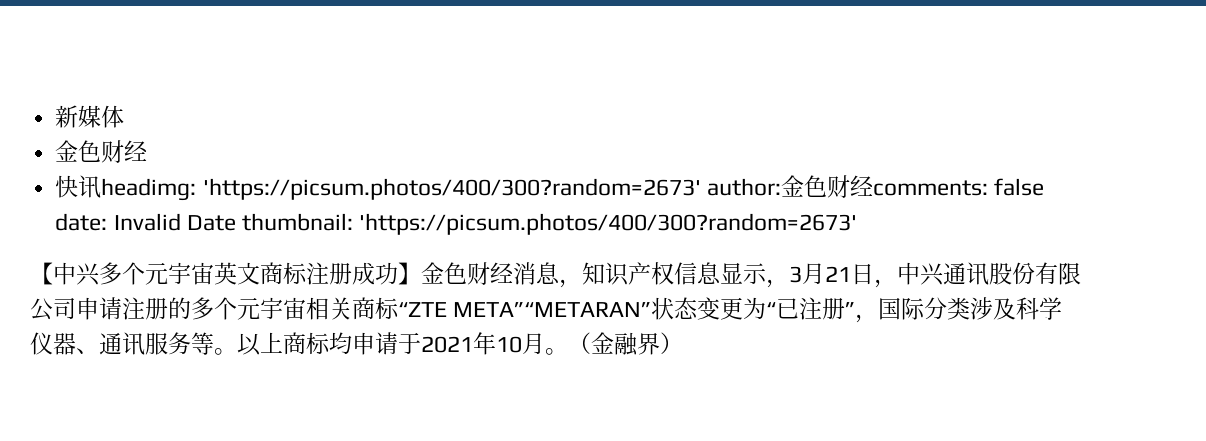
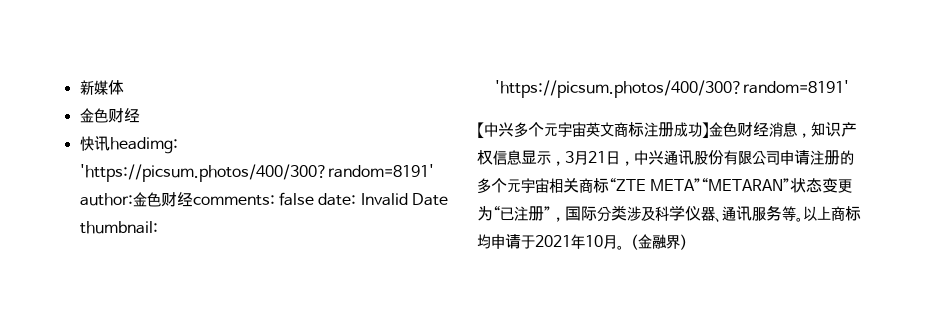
- 快讯headimg: 'https://picsum.photos/400/300?random=2673' author:金色财经comments: false date: Invalid Date thumbnail: 'https://picsum.photos/400/300?random=2673'
+ 快讯headimg: 'https://picsum.photos/400/300?random=8191' author:金色财经comments: false date: Invalid Date thumbnail: 'https://picsum.photos/400/300?random=8191'

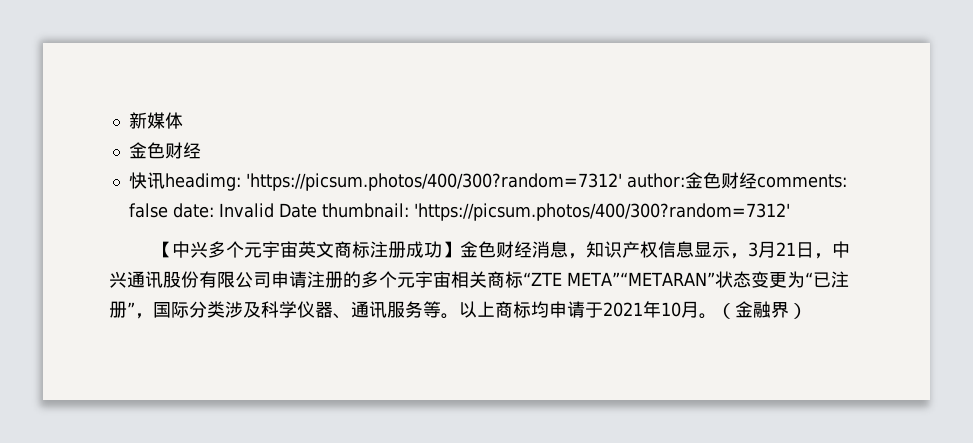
- 快讯headimg: 'https://picsum.photos/400/300?random=8191' author:金色财经comments: false date: Invalid Date thumbnail: 'https://picsum.photos/400/300?random=8191'
+ 快讯headimg: 'https://picsum.photos/400/300?random=7312' author:金色财经comments: false date: Invalid Date thumbnail: 'https://picsum.photos/400/300?random=7312'

